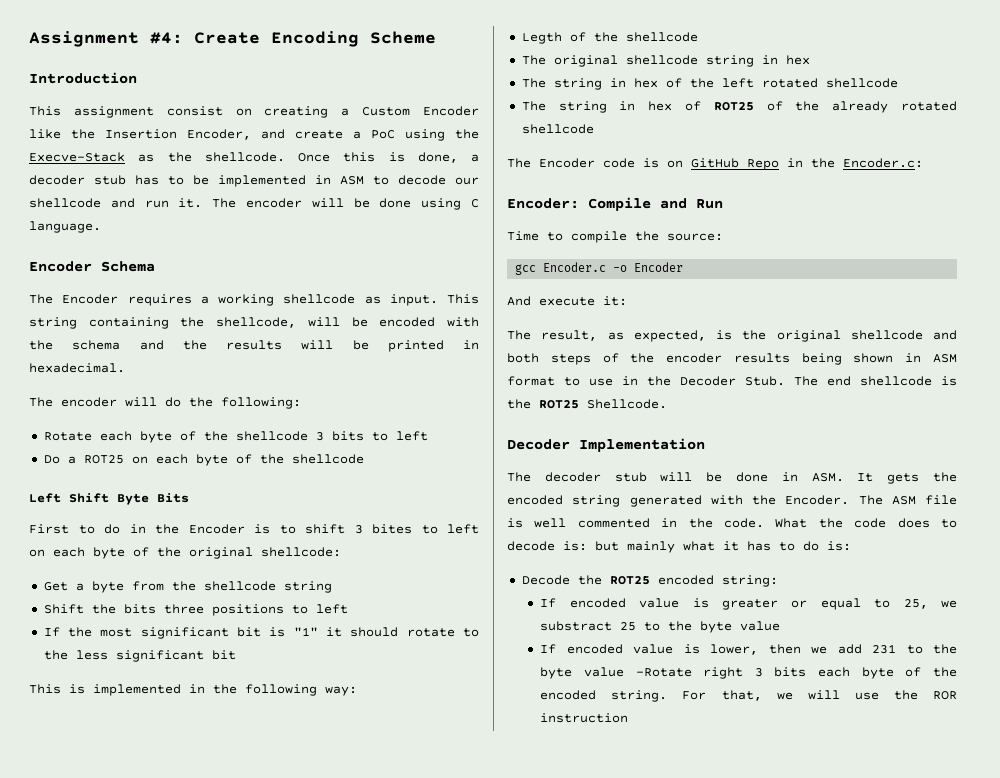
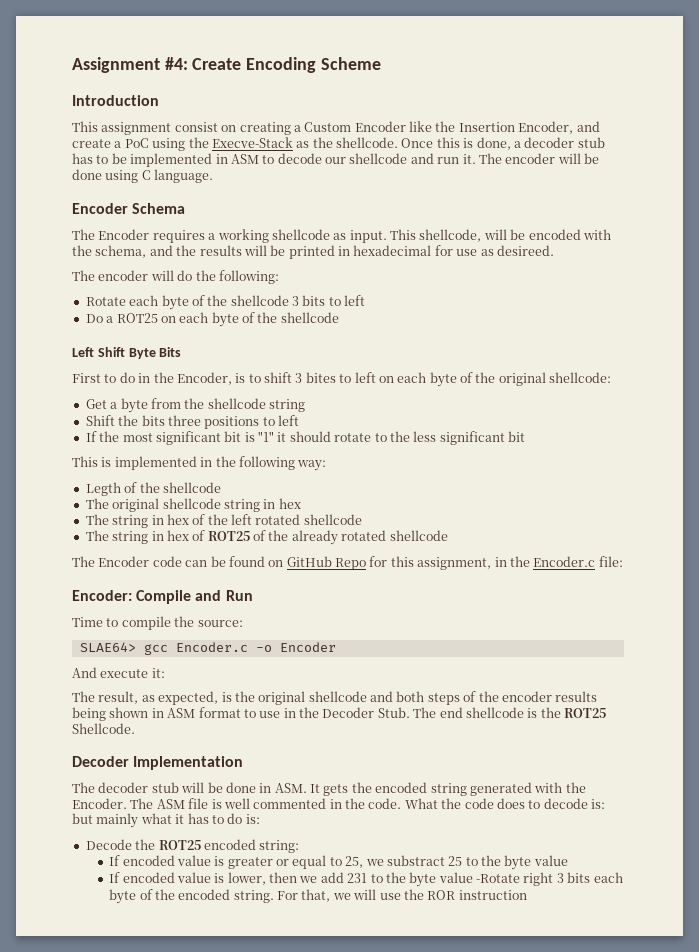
- This string containing the shellcode, will be encoded with the schema and the results will be printed in hexadecimal.
+ This shellcode, will be encoded with the schema, and the results will be printed in hexadecimal for use as desireed.
- First to do in the Encoder is to shift 3 bites to left on each byte of the original shellcode:
+ First to do in the Encoder, is to shift 3 bites to left on each byte of the original shellcode:
- The Encoder code is on GitHub Repo in the Encoder.c:
+ The Encoder code can be found on GitHub Repo for this assignment, in the Encoder.c file:
- gcc Encoder.c -o Encoder
+ SLAE64> gcc Encoder.c -o Encoder

